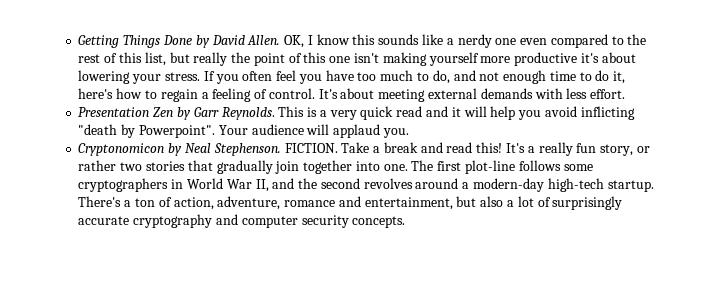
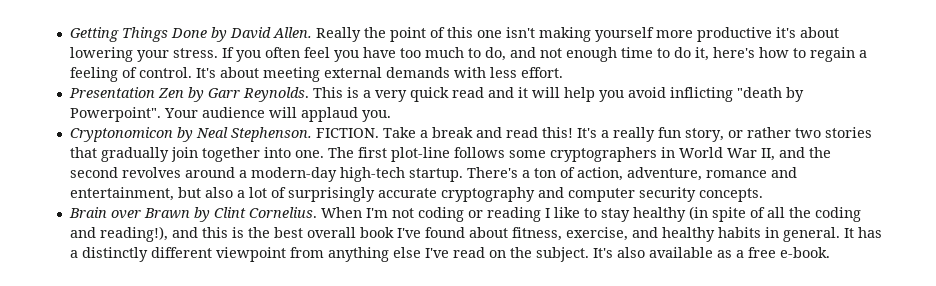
- OK, I know this sounds like a nerdy one even compared to the rest of this list, but really the point of this one isn't making yourself more productive it's about lowering your stress.
+ Really the point of this one isn't making yourself more productive it's about lowering your stress.
+ Brain over Brawn by Clint Cornelius. When I'm not coding or reading I like to stay healthy (in spite of all the coding and reading!), and this is the best overall book I've found about fitness, exercise, and healthy habits in general. It has a distinctly different viewpoint from anything else I've read on the subject. It's also available as a free e-book.

